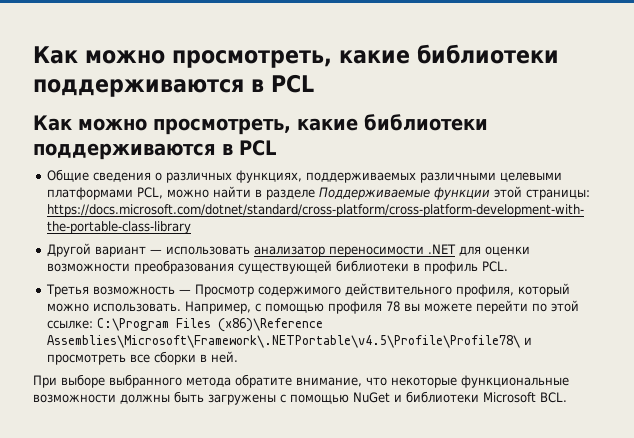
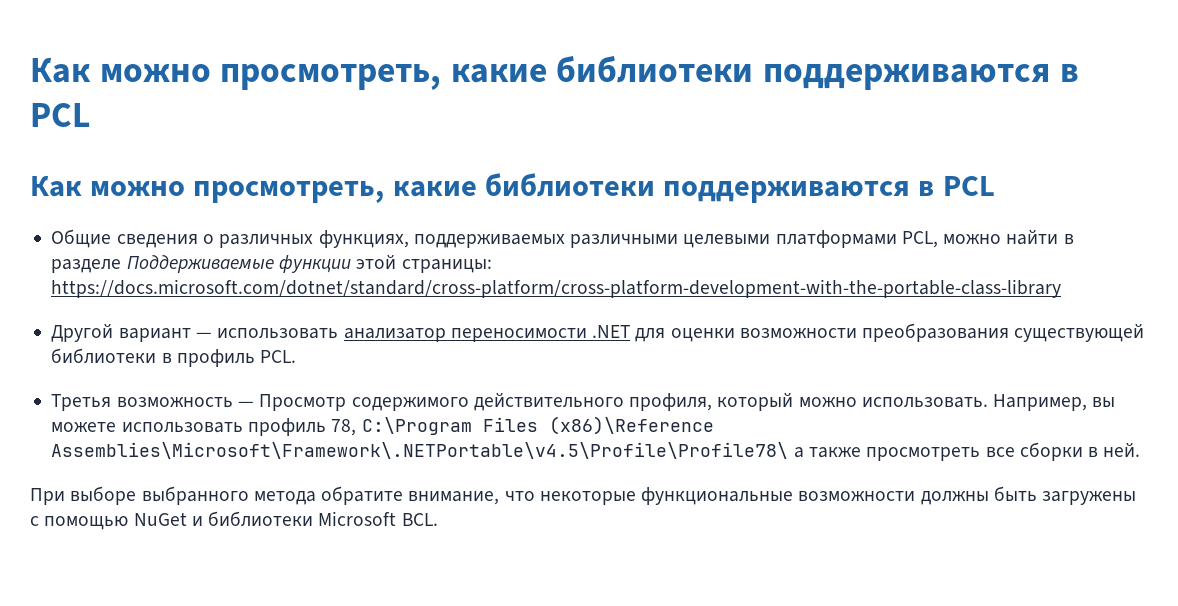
- Например, с помощью профиля 78 вы можете перейти по этой ссылке: C:\Program Files (x86)\Reference Assemblies\Microsoft\Framework\.NETPortable\v4.5\Profile\Profile78\ и просмотреть все сборки в ней.
+ Например, вы можете использовать профиль 78, C:\Program Files (x86)\Reference Assemblies\Microsoft\Framework\.NETPortable\v4.5\Profile\Profile78\ а также просмотреть все сборки в ней.

